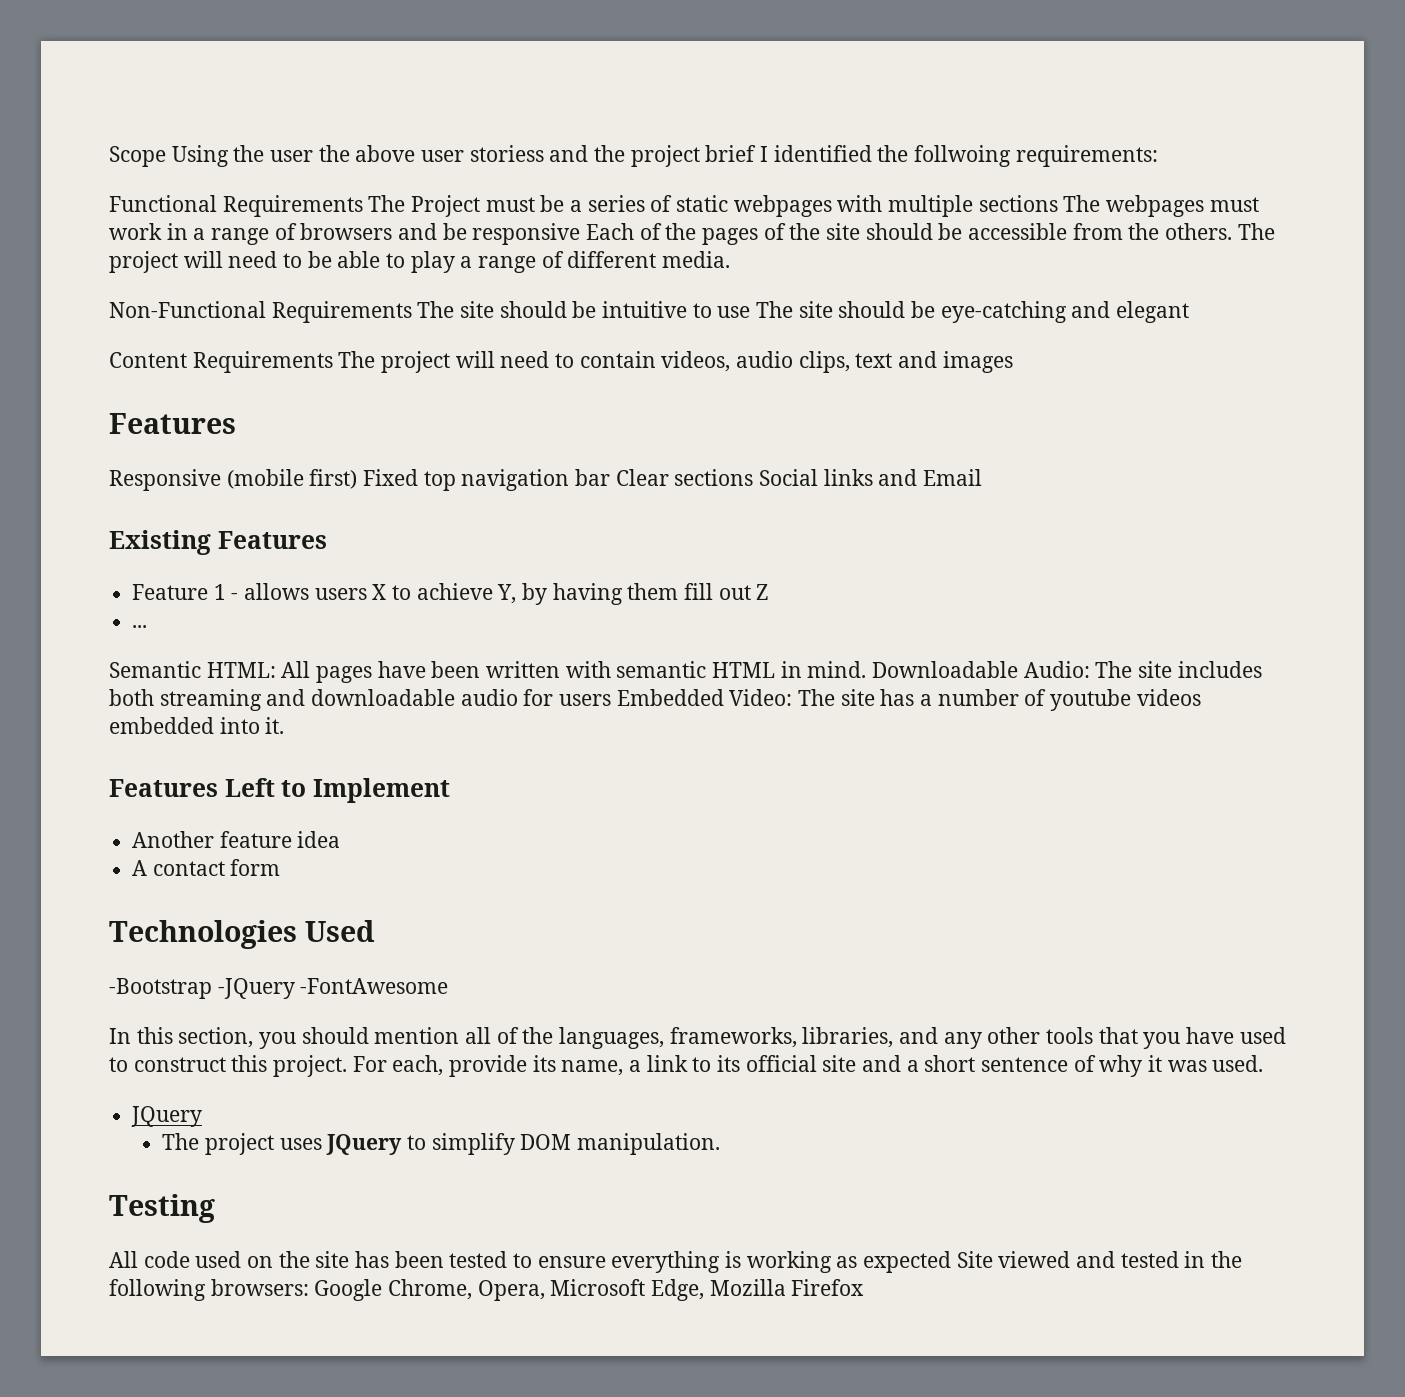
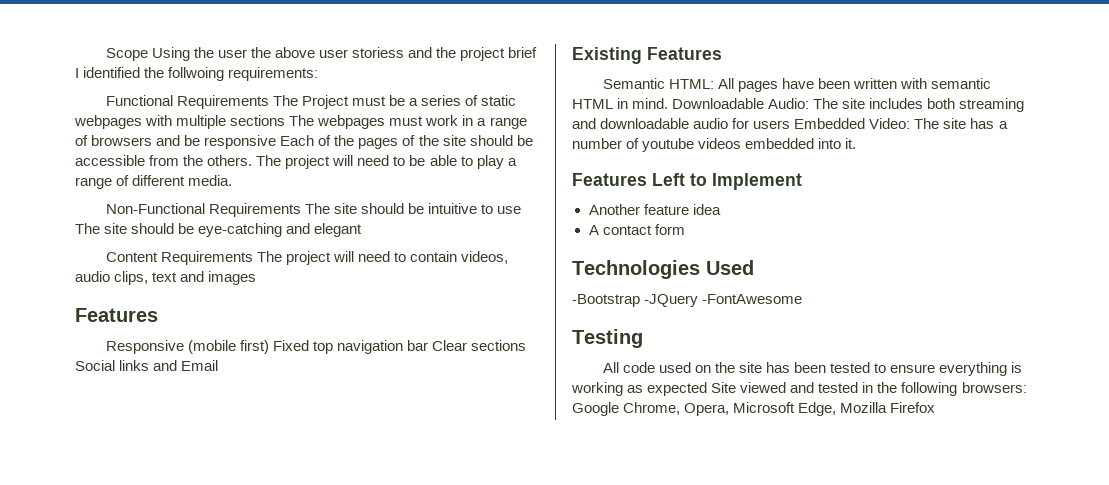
- Feature 1 - allows users X to achieve Y, by having them fill out Z
- ...
- In this section, you should mention all of the languages, frameworks, libraries, and any other tools that you have used to construct this project. For each, provide its name, a link to its official site and a short sentence of why it was used.
- JQuery
- The project uses JQuery to simplify DOM manipulation.

